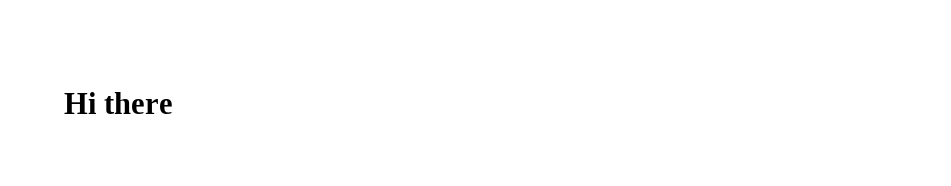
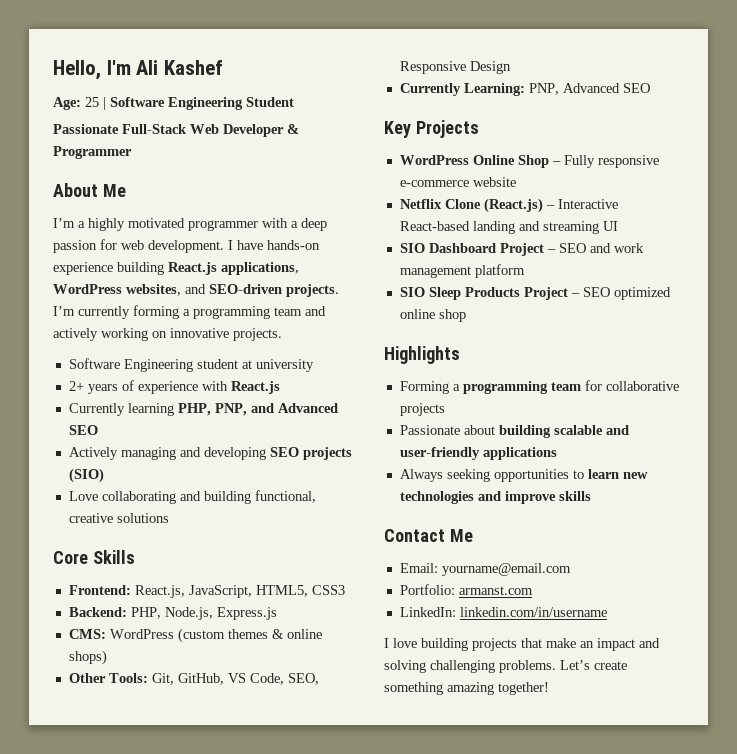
- Hi there
+ Hello, I'm Ali Kashef
+ Age: 25 | Software Engineering Student
+ Passionate Full-Stack Web Developer & Programmer
+ About Me
+ I’m a highly motivated programmer with a deep passion for web development. I have hands-on experience building React.js applications, WordPress websites, and SEO-driven projects. I’m currently forming a programming team and actively working on innovative projects.
+ Software Engineering student at university
+ 2+ years of experience with React.js
+ Currently learning PHP, PNP, and Advanced SEO
+ Actively managing and developing SEO projects (SIO)
+ Love collaborating and building functional, creative solutions
+ Core Skills
+ Frontend: React.js, JavaScript, HTML5, CSS3
+ Backend: PHP, Node.js, Express.js
+ CMS: WordPress (custom themes & online shops)
+ Other Tools: Git, GitHub, VS Code, SEO, Responsive Design
+ Currently Learning: PNP, Advanced SEO
+ Key Projects
+ WordPress Online Shop – Fully responsive e-commerce website
+ Netflix Clone (React.js) – Interactive React-based landing and streaming UI
+ SIO Dashboard Project – SEO and work management platform
+ SIO Sleep Products Project – SEO optimized online shop
+ Highlights
+ Forming a programming team for collaborative projects
+ Passionate about building scalable and user-friendly applications
+ Always seeking opportunities to learn new technologies and improve skills
+ Contact Me
+ Email: yourname@email.com
+ Portfolio: armanst.com
+ LinkedIn: linkedin.com/in/username
+ I love building projects that make an impact and solving challenging problems. Let’s create something amazing together!

